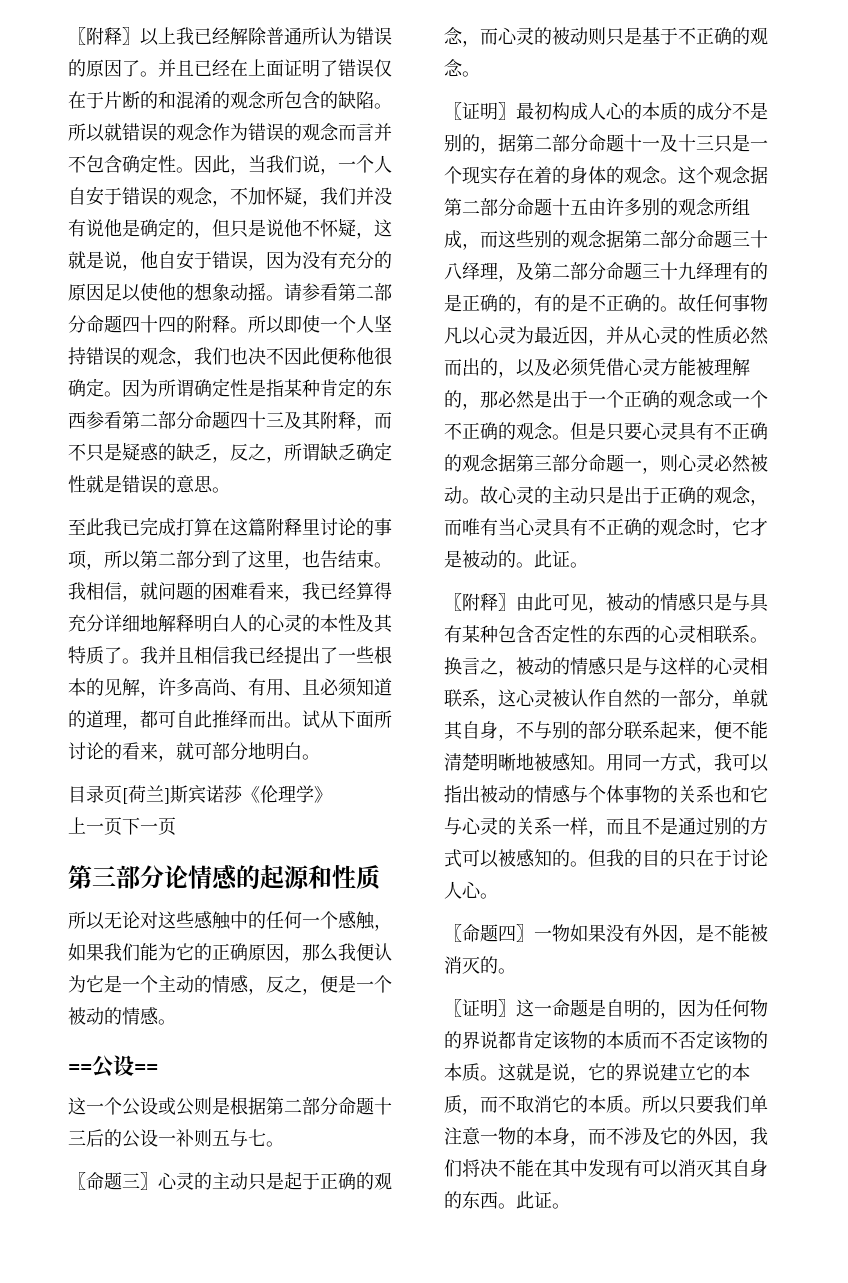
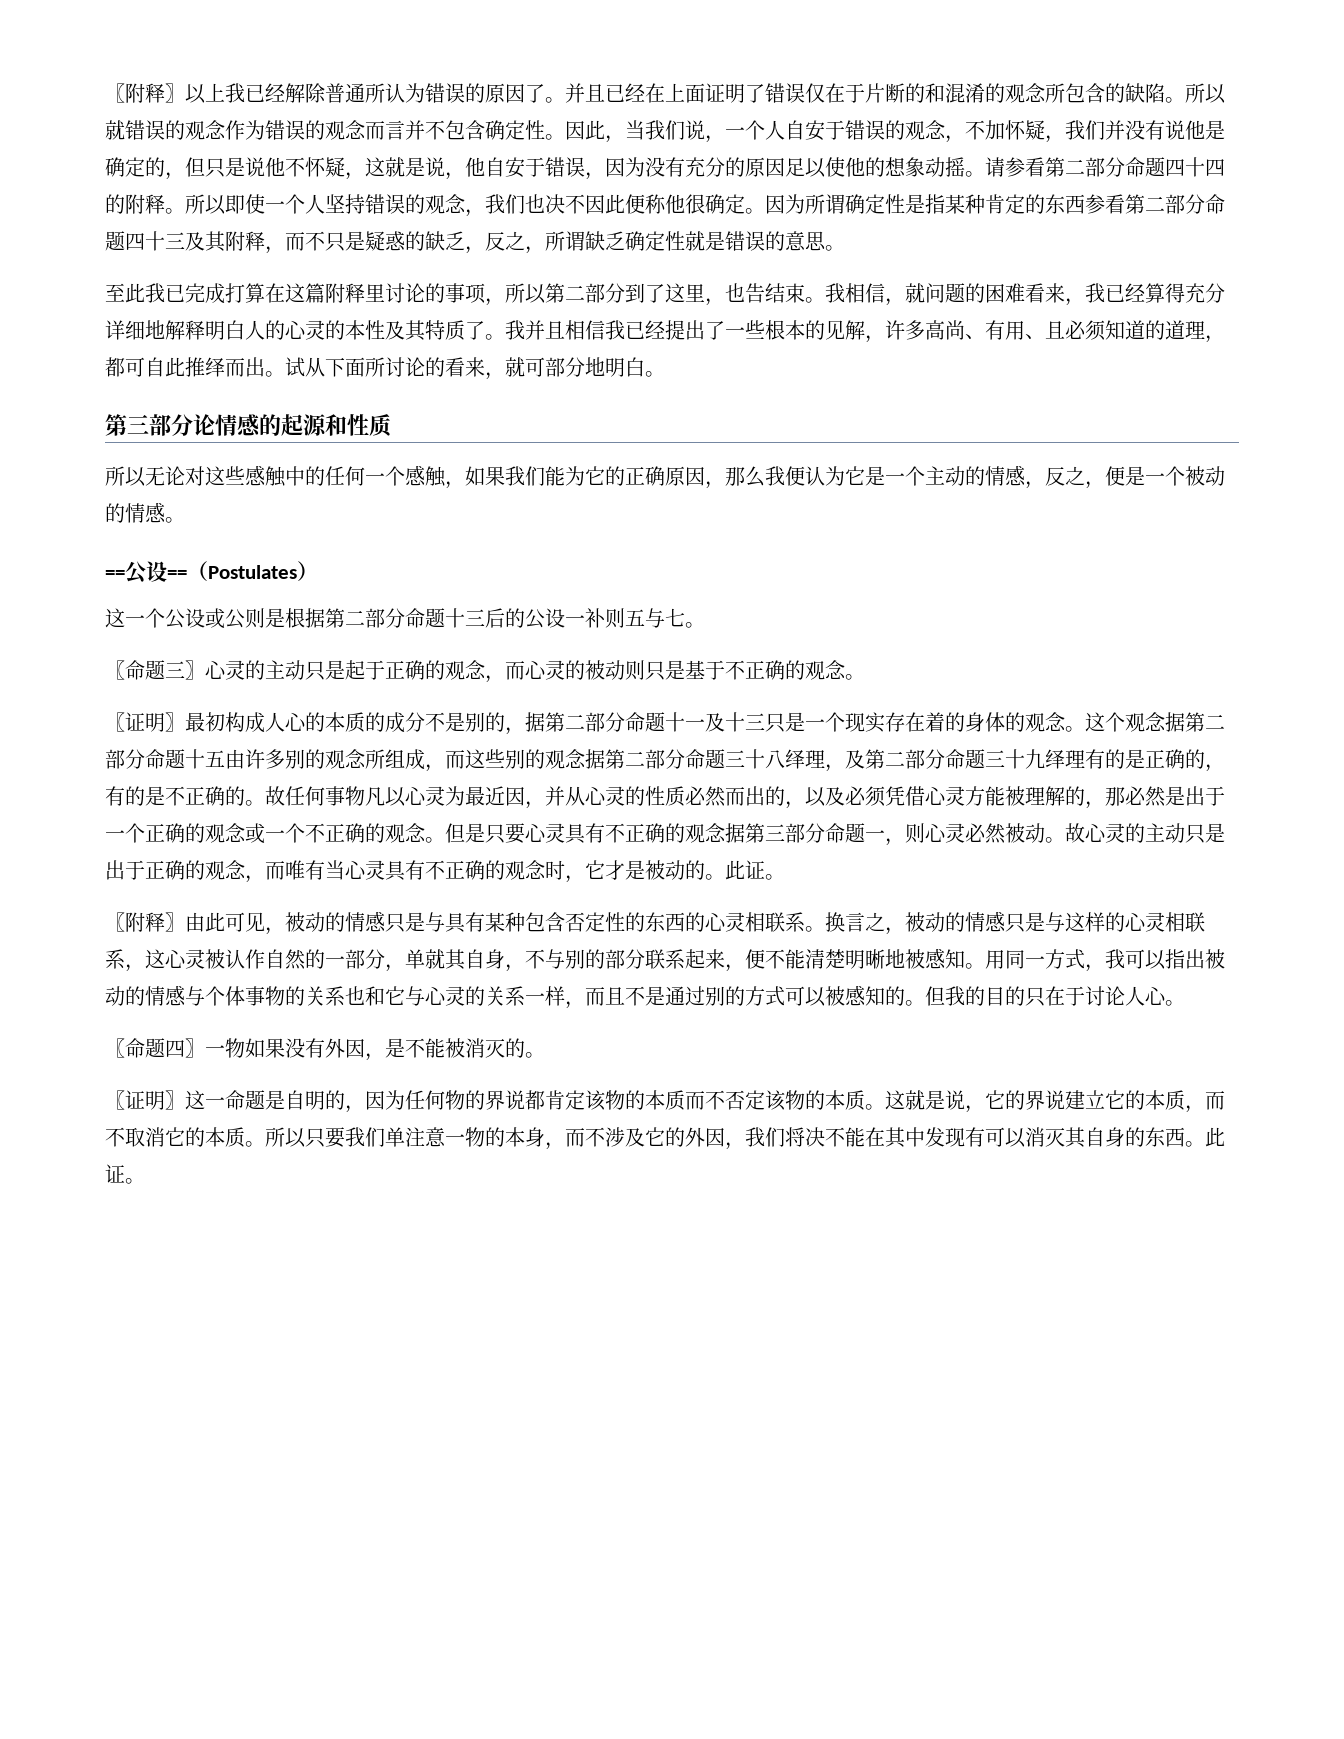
- 目录页[荷兰]斯宾诺莎《伦理学》
- 上一页下一页
- ==公设==
+ ==公设==（Postulates）

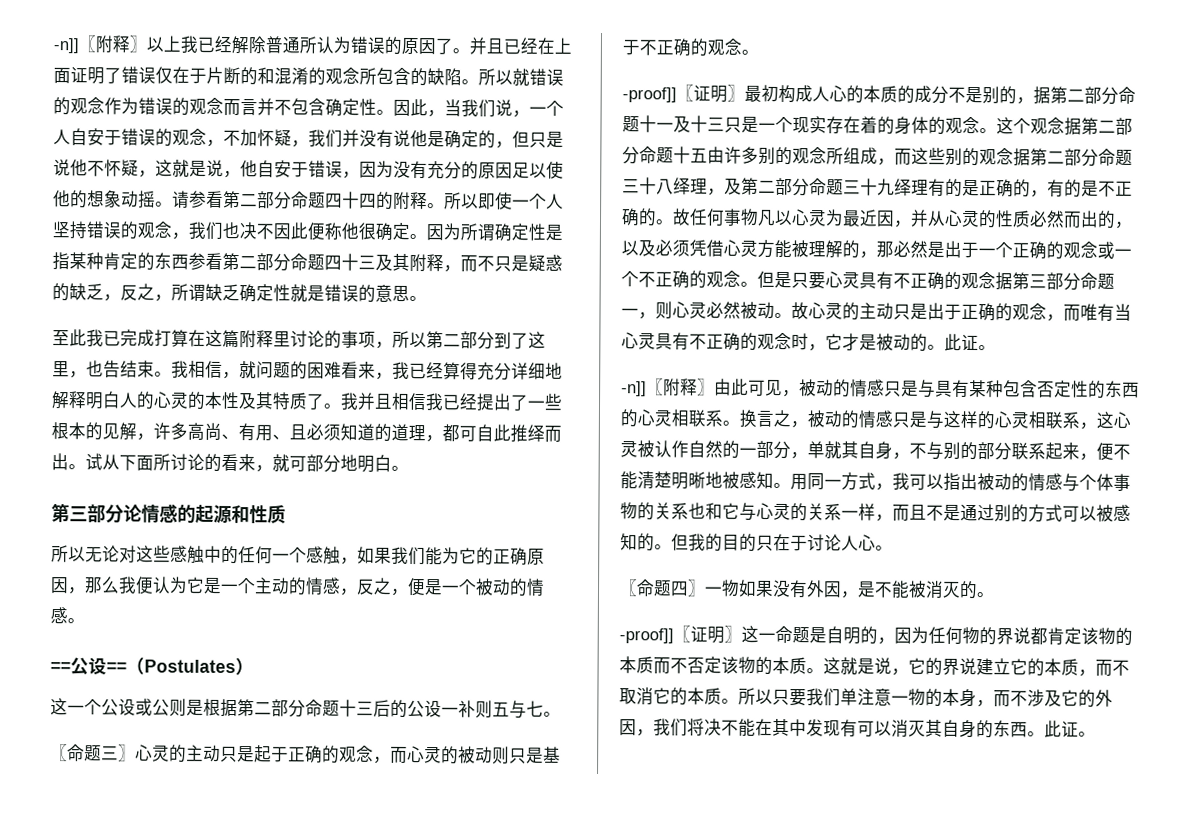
- 〖附释〗以上我已经解除普通所认为错误的原因了。
+ -n]]〖附释〗以上我已经解除普通所认为错误的原因了。
- 〖证明〗最初构成人心的本质的成分不是别的，据第二部分命题十一及十三只是一个现实存在着的身体的观念。
+ -proof]]〖证明〗最初构成人心的本质的成分不是别的，据第二部分命题十一及十三只是一个现实存在着的身体的观念。
- 〖附释〗由此可见，被动的情感只是与具有某种包含否定性的东西的心灵相联系。
+ -n]]〖附释〗由此可见，被动的情感只是与具有某种包含否定性的东西的心灵相联系。
- 〖证明〗这一命题是自明的，因为任何物的界说都肯定该物的本质而不否定该物的本质。
+ -proof]]〖证明〗这一命题是自明的，因为任何物的界说都肯定该物的本质而不否定该物的本质。

